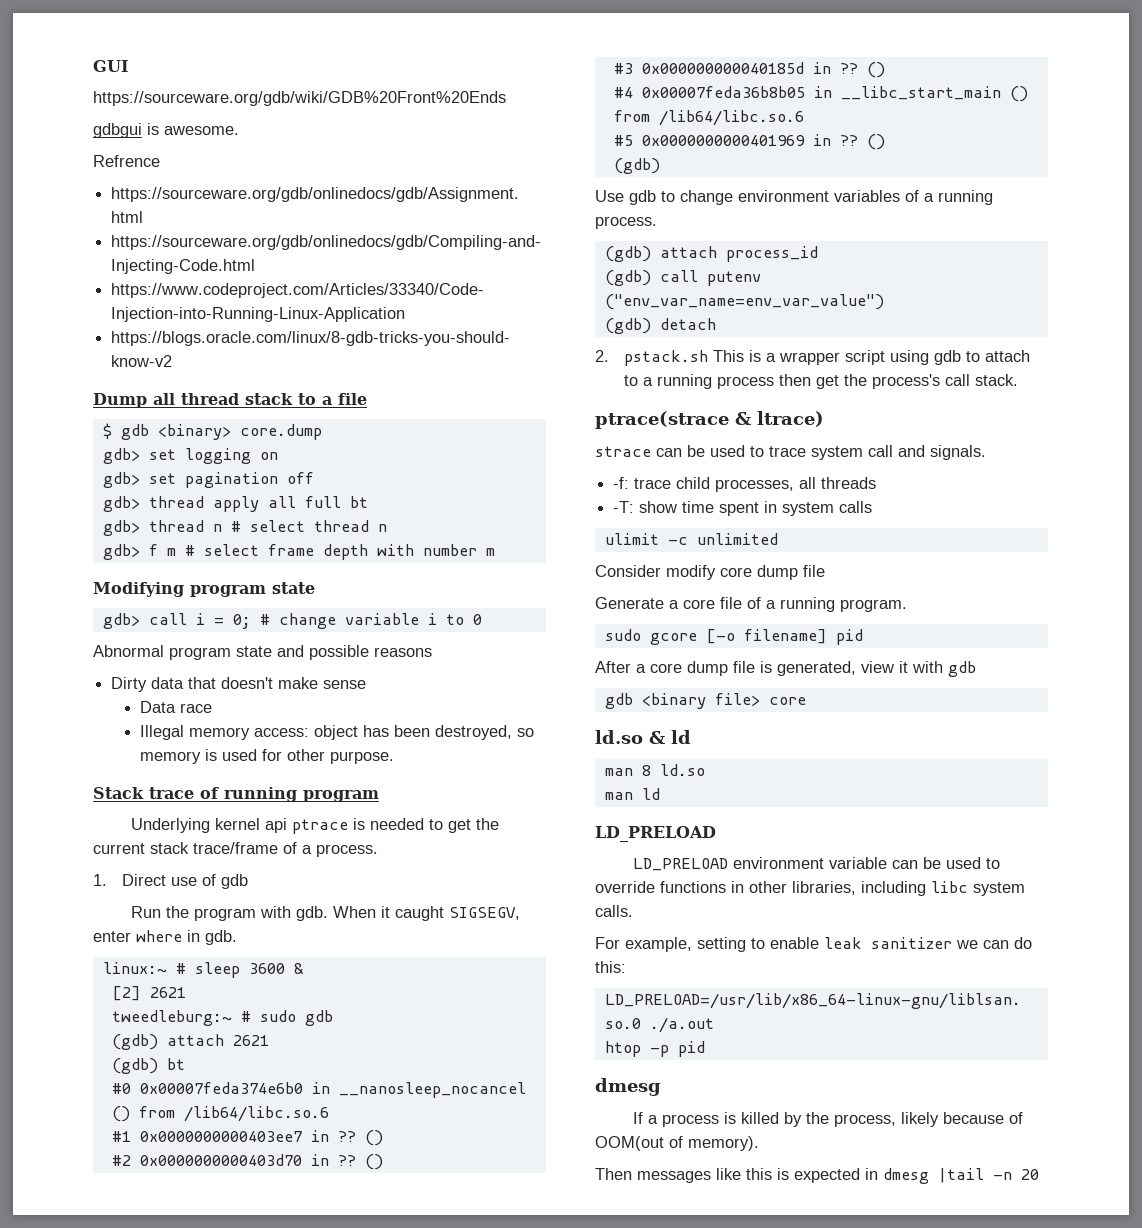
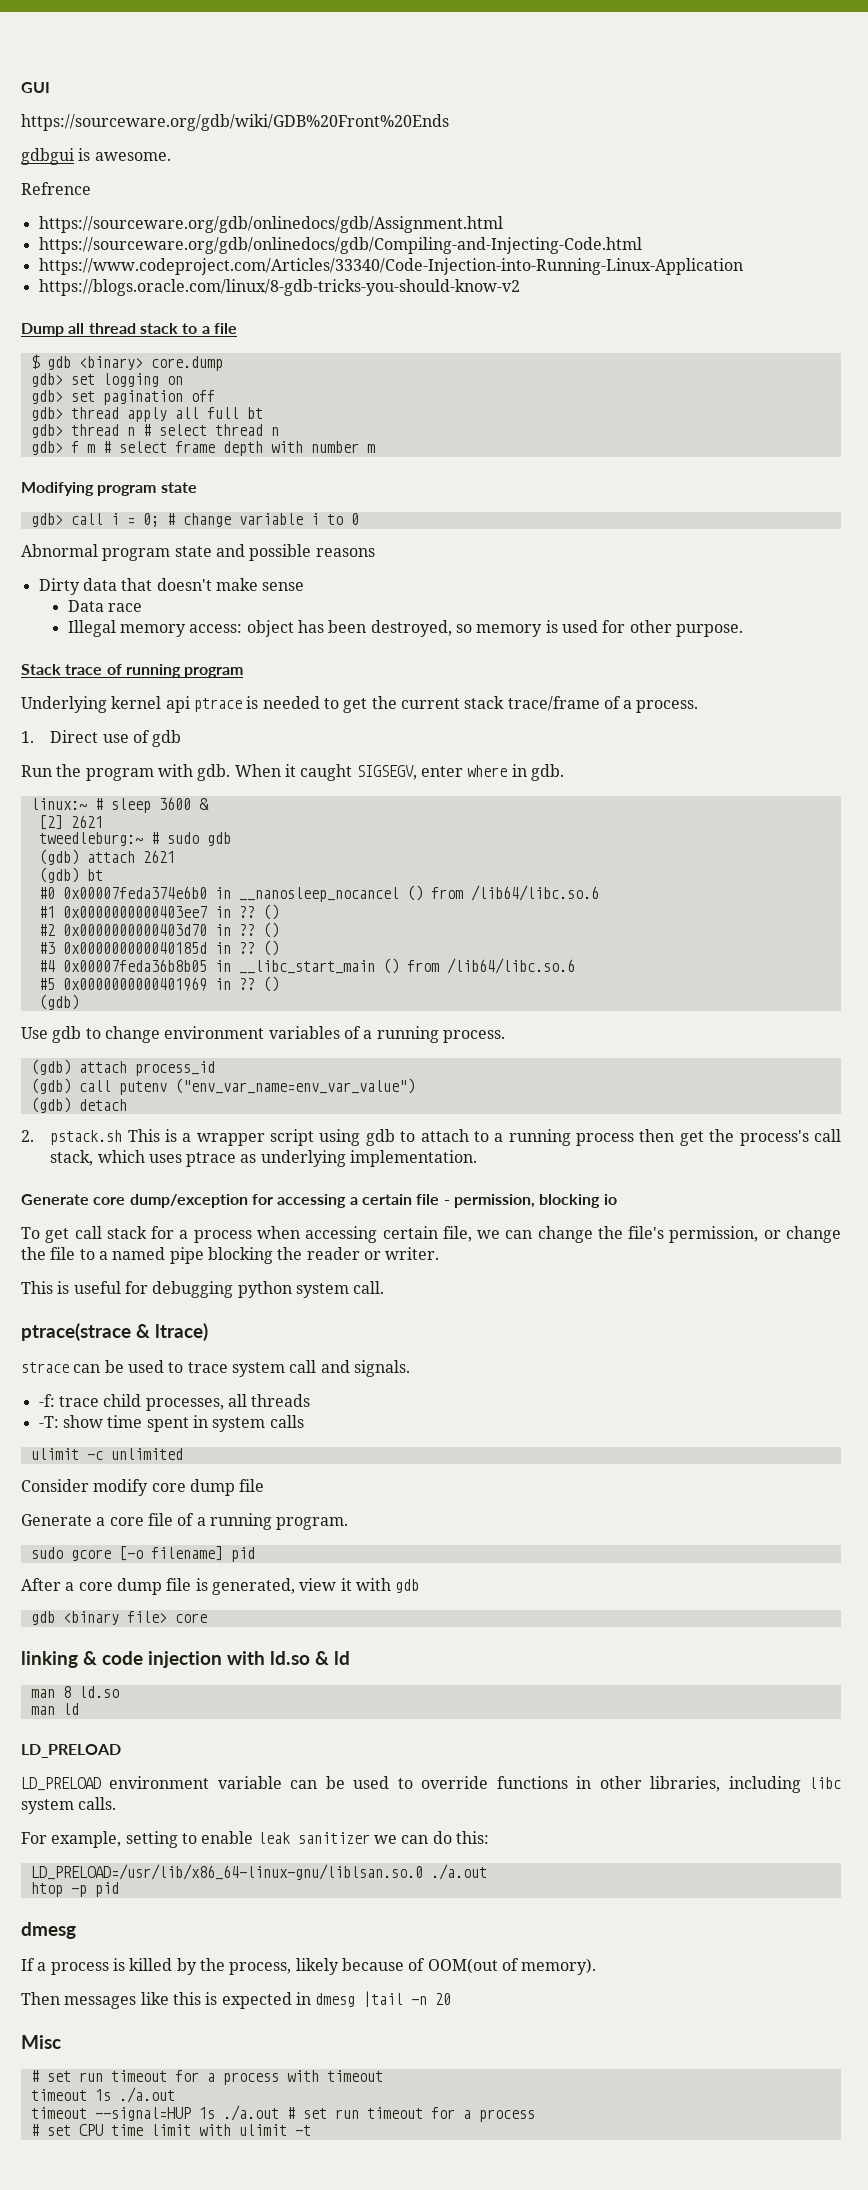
- 2. pstack.sh This is a wrapper script using gdb to attach to a running process then get the process's call stack.
+ 2. pstack.sh This is a wrapper script using gdb to attach to a running process then get the process's call stack, which uses ptrace as underlying implementation.
+ Generate core dump/exception for accessing a certain file - permission, blocking io
+ To get call stack for a process when accessing certain file, we can change the file's permission, or change the file to a named pipe blocking the reader or writer.
+ This is useful for debugging python system call.
- ld.so & ld
+ linking & code injection with ld.so & ld
+ Misc
+ # set run timeout for a process with timeout
+ timeout 1s ./a.out
+ timeout --signal=HUP 1s ./a.out # set run timeout for a process
+ # set CPU time limit with ulimit -t

